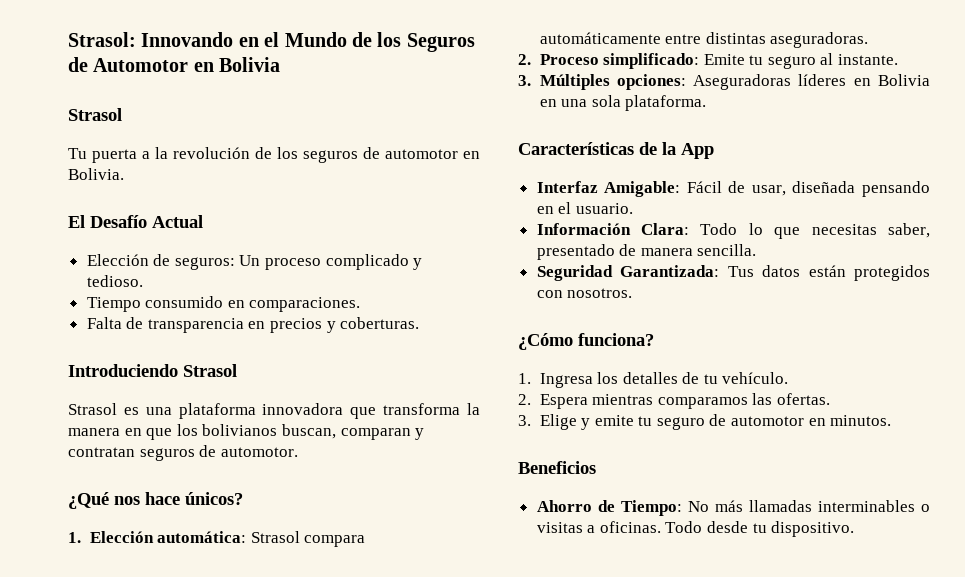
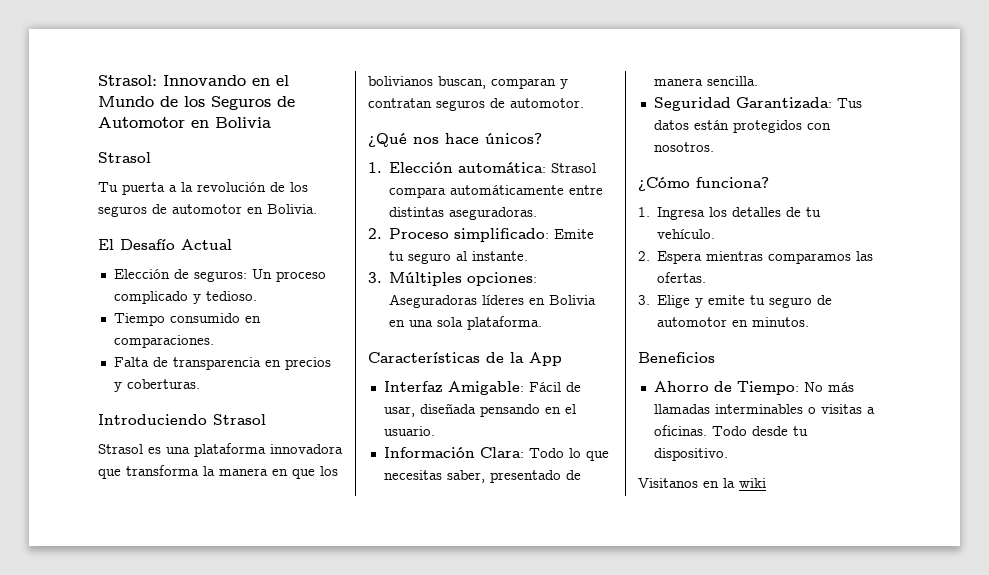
+ Visitanos en la wiki

